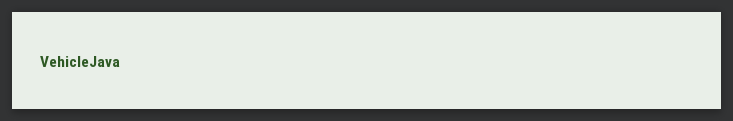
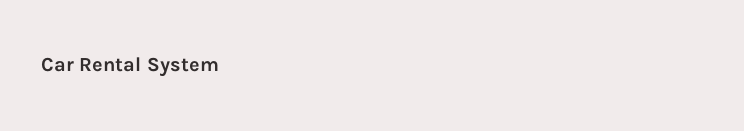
- VehicleJava
+ Car Rental System

